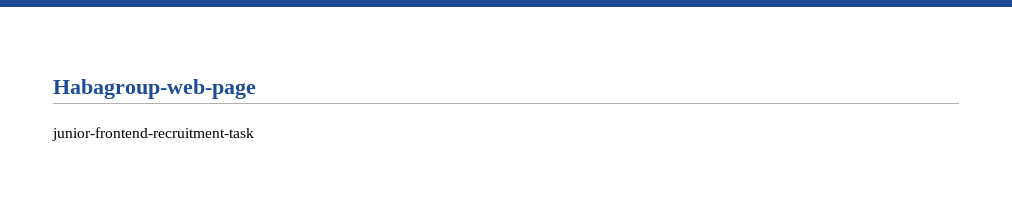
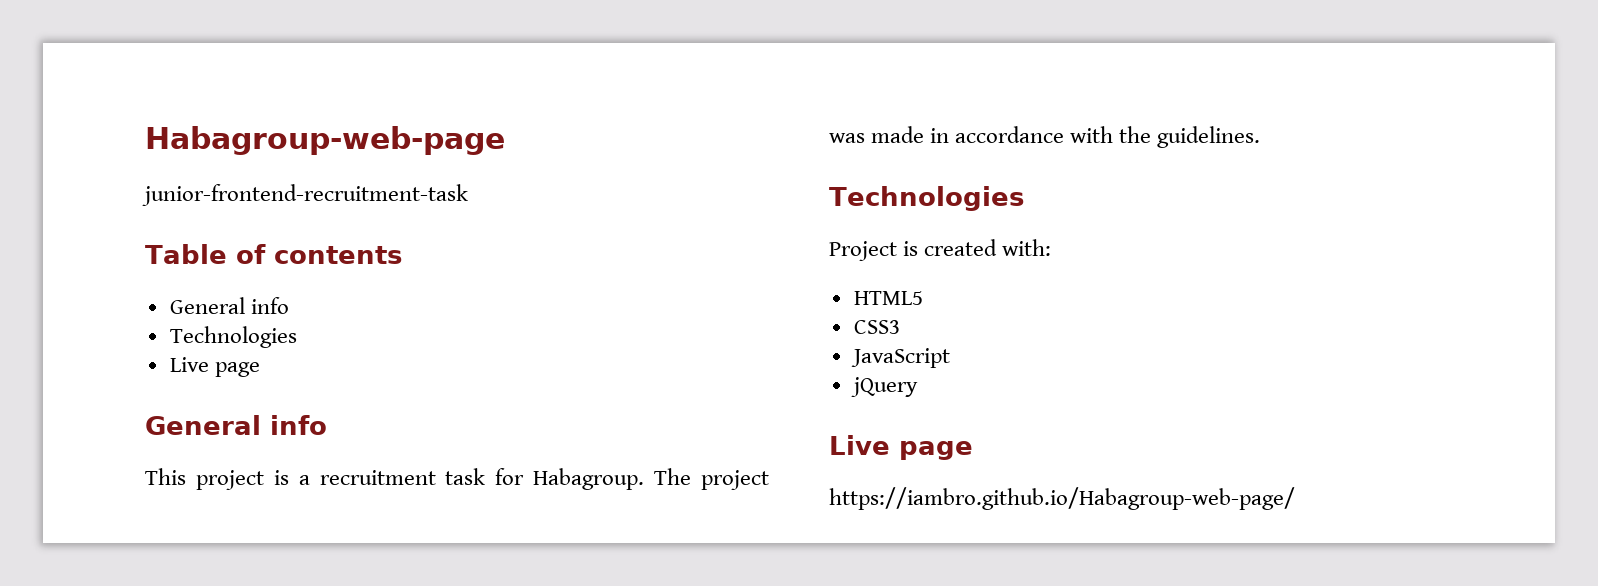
+ Table of contents
+ General info
+ Technologies
+ Live page
+ General info
+ This project is a recruitment task for Habagroup. The project was made in accordance with the guidelines.
+ Technologies
+ Project is created with:
+ HTML5
+ CSS3
+ JavaScript
+ jQuery
+ Live page
+ https://iambro.github.io/Habagroup-web-page/

